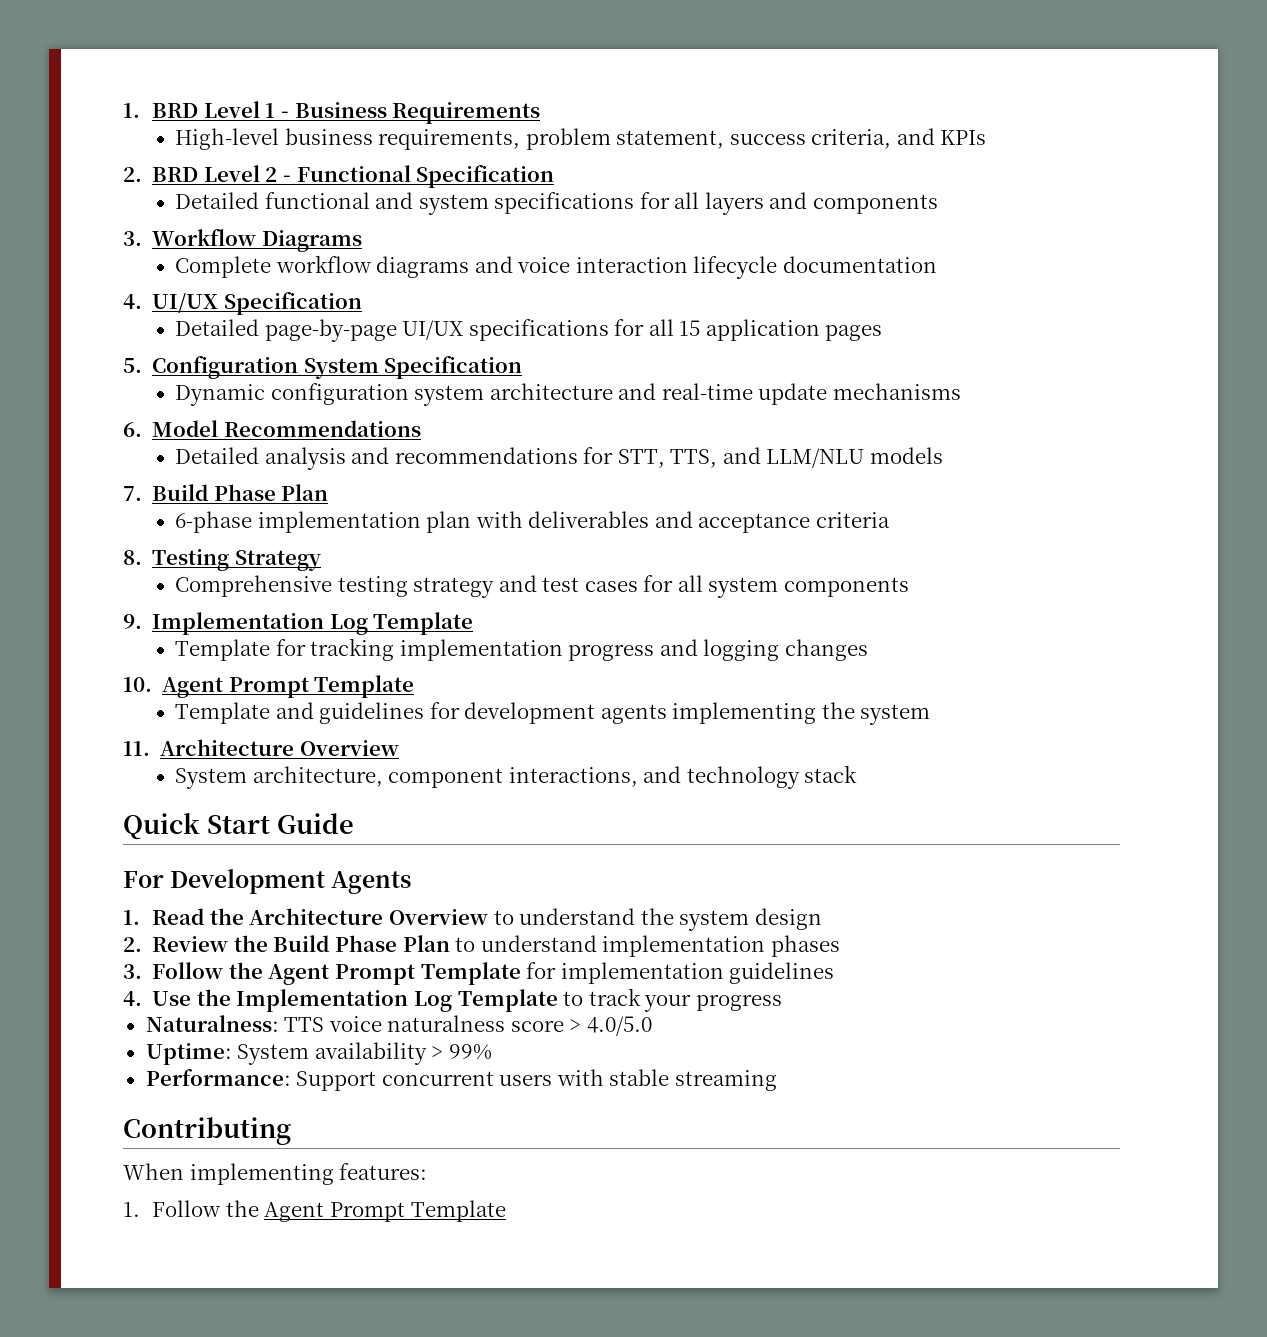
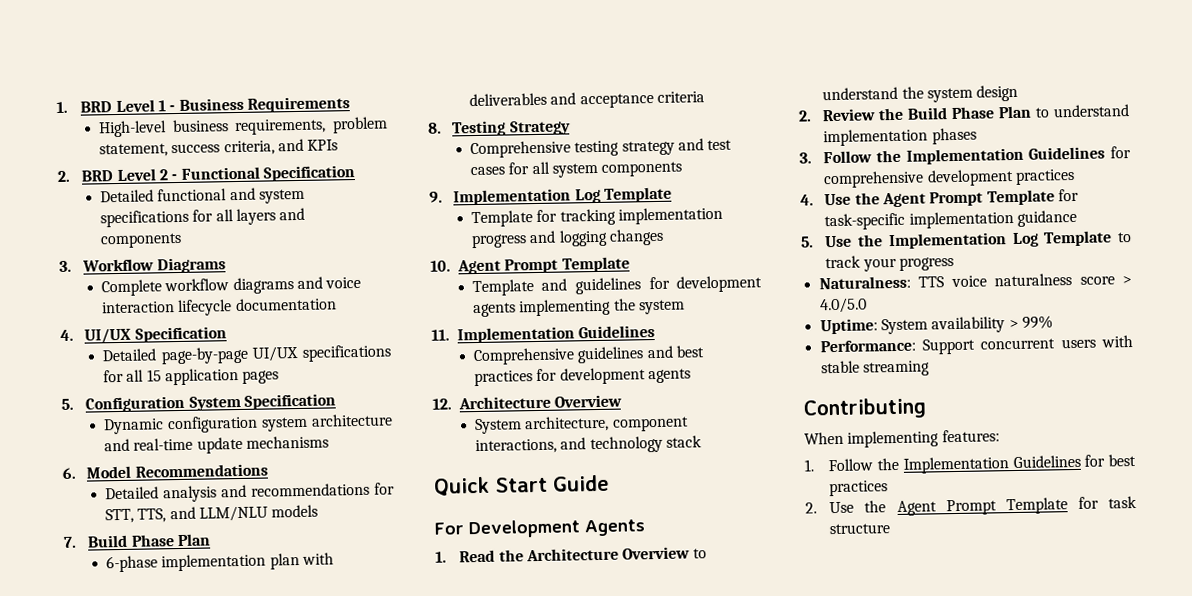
- 11. Architecture Overview
+ 11. Implementation Guidelines
+ Comprehensive guidelines and best practices for development agents
+ 12. Architecture Overview
- 3. Follow the Agent Prompt Template for implementation guidelines
- 4. Use the Implementation Log Template to track your progress
+ 3. Follow the Implementation Guidelines for comprehensive development practices
+ 4. Use the Agent Prompt Template for task-specific implementation guidance
+ 5. Use the Implementation Log Template to track your progress
- 1. Follow the Agent Prompt Template
+ 1. Follow the Implementation Guidelines for best practices
+ 2. Use the Agent Prompt Template for task structure

